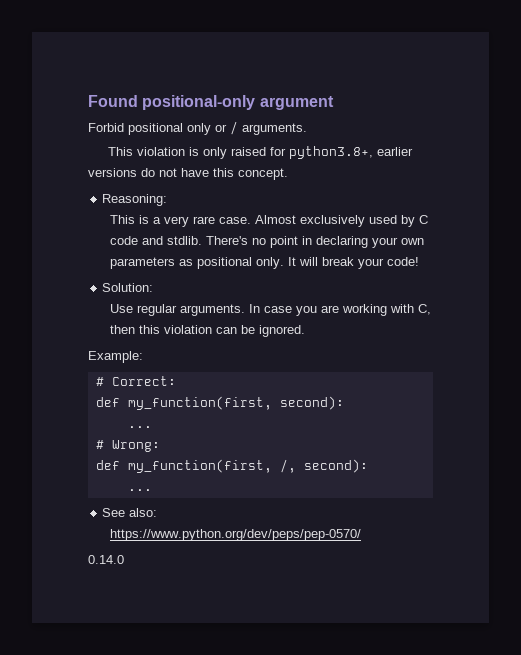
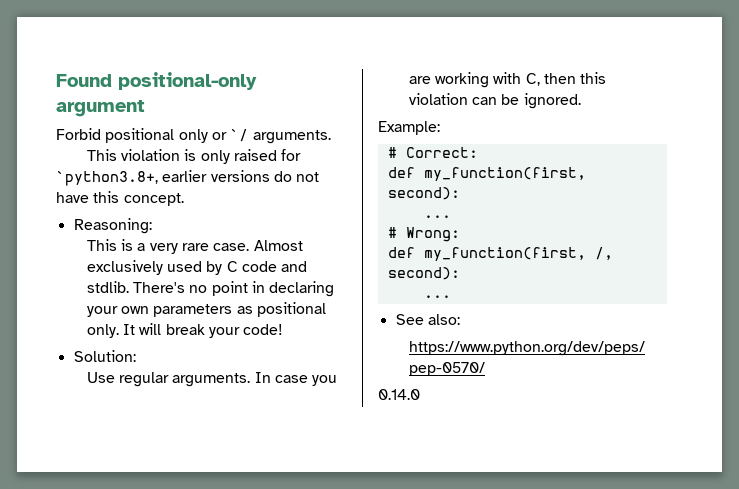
- Forbid positional only or / arguments.
+ Forbid positional only or `/ arguments.
- This violation is only raised for python3.8+, earlier versions do not have this concept.
+ This violation is only raised for `python3.8+, earlier versions do not have this concept.

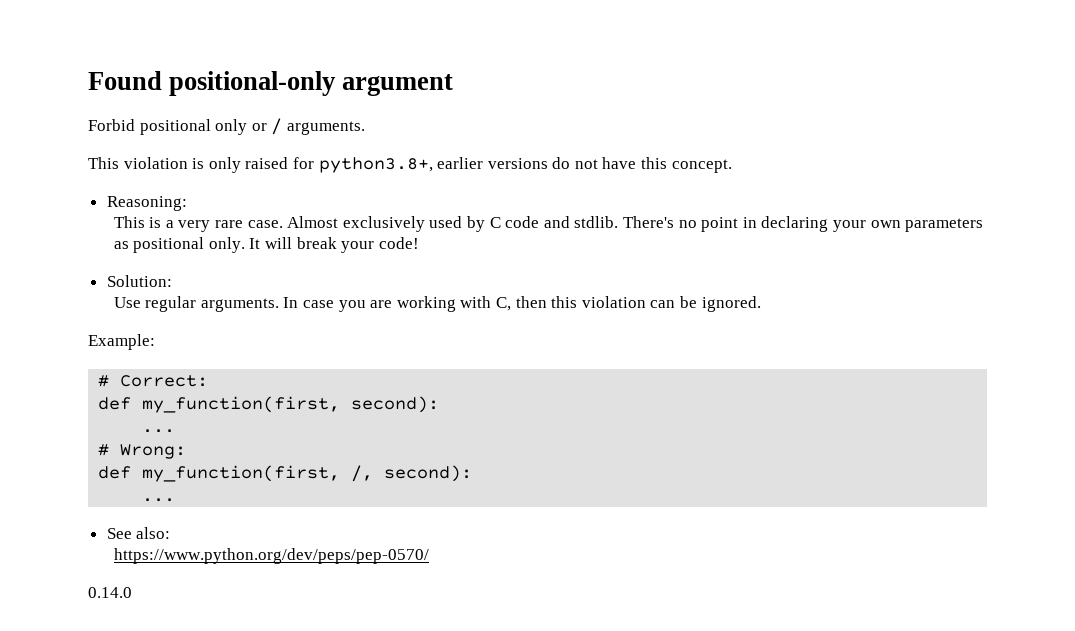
- Forbid positional only or `/ arguments.
+ Forbid positional only or / arguments.
- This violation is only raised for `python3.8+, earlier versions do not have this concept.
+ This violation is only raised for python3.8+, earlier versions do not have this concept.

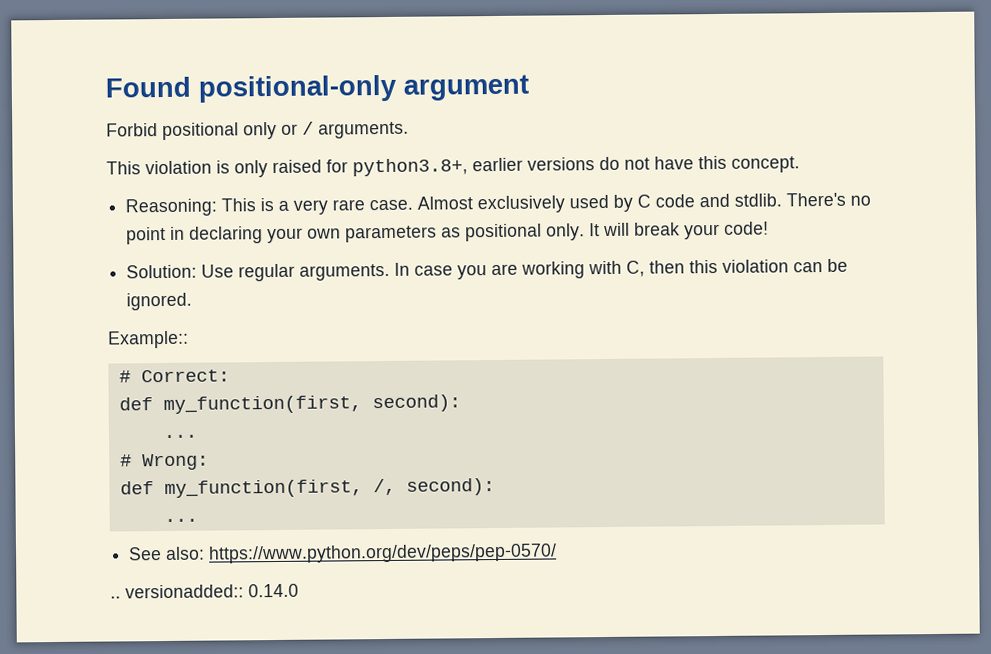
- Reasoning:
- This is a very rare case.
+ Reasoning: This is a very rare case.
- Solution:
- Use regular arguments.
+ Solution: Use regular arguments.
- Example:
+ Example::
- See also:
- https://www.python.org/dev/peps/pep-0570/
+ See also: https://www.python.org/dev/peps/pep-0570/
- 0.14.0
+ .. versionadded:: 0.14.0

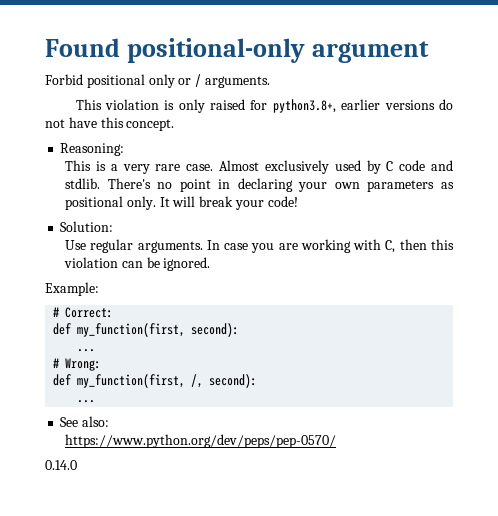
- Reasoning: This is a very rare case.
+ Reasoning:
+ This is a very rare case.
- Solution: Use regular arguments.
+ Solution:
+ Use regular arguments.
- Example::
+ Example:
- See also: https://www.python.org/dev/peps/pep-0570/
+ See also:
+ https://www.python.org/dev/peps/pep-0570/
- .. versionadded:: 0.14.0
+ 0.14.0

